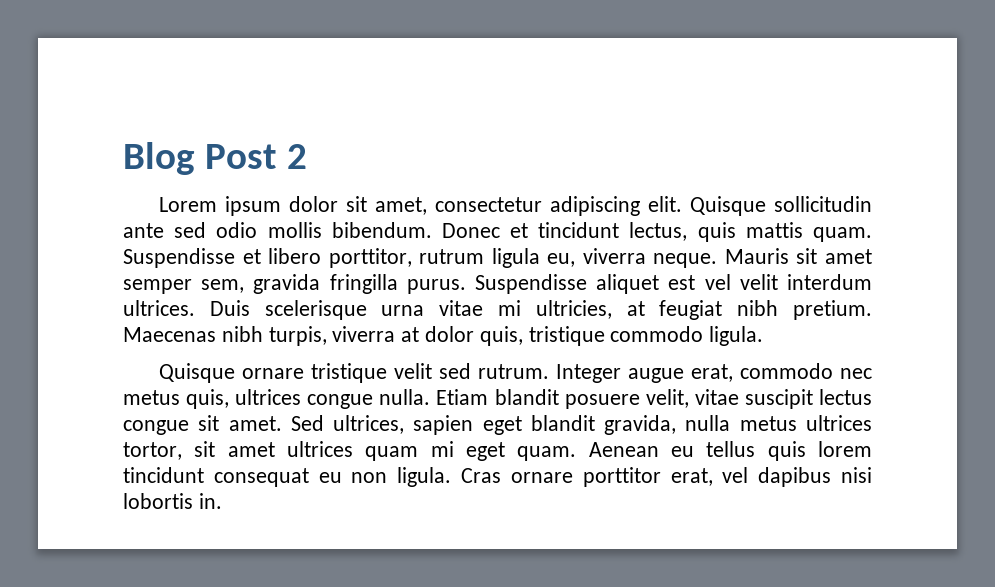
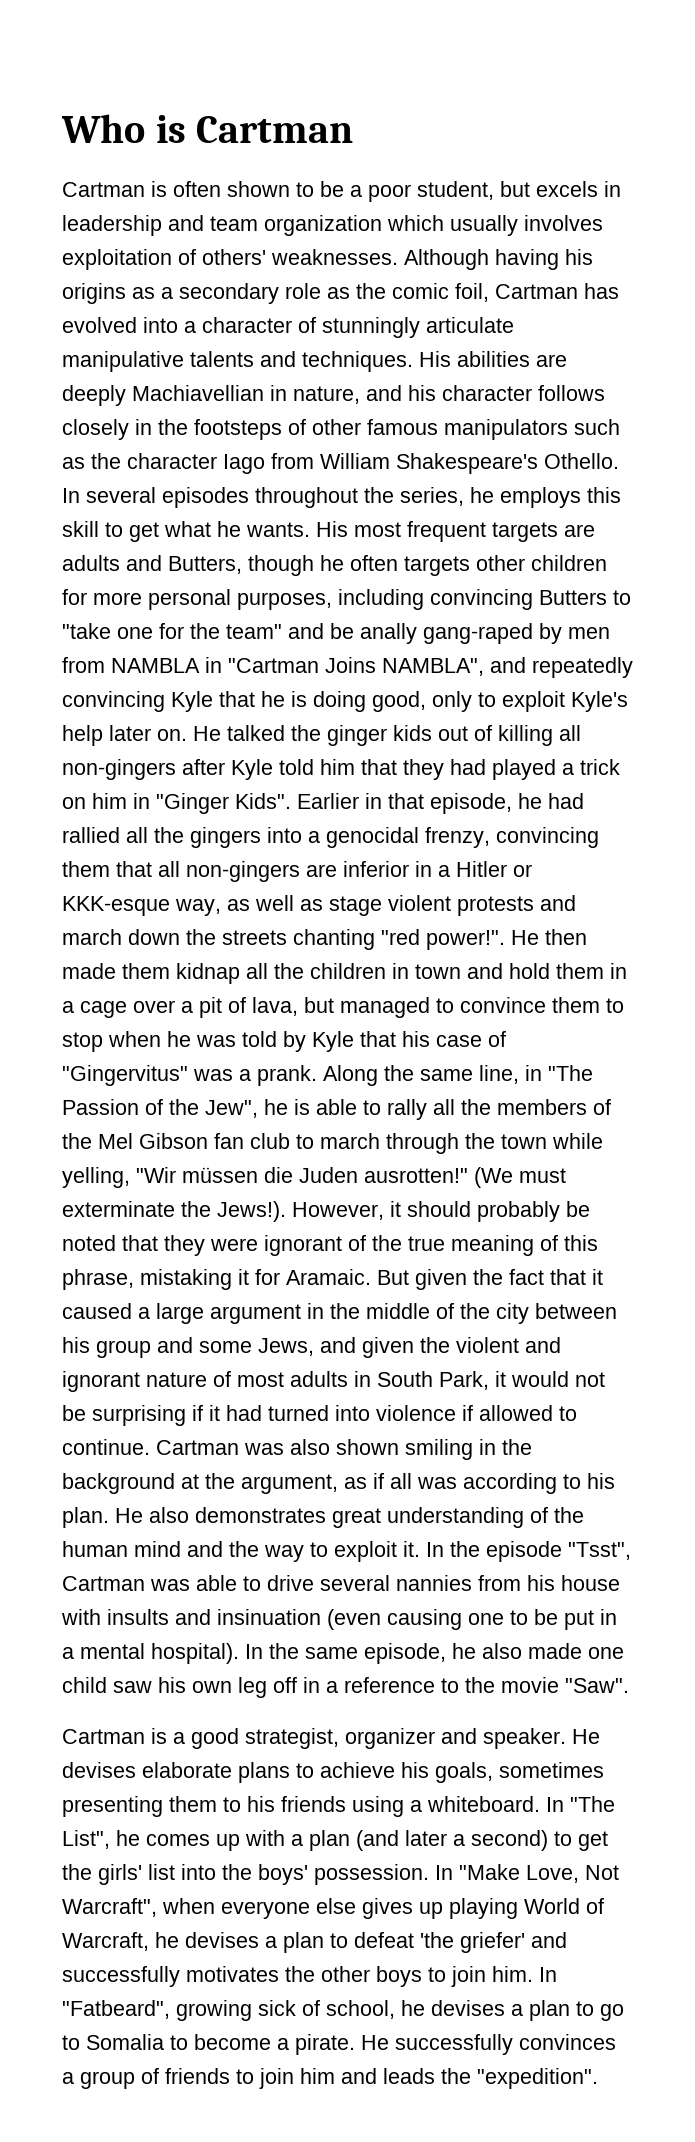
- Blog Post 2
- Lorem ipsum dolor sit amet, consectetur adipiscing elit. Quisque sollicitudin ante sed odio mollis bibendum. Donec et tincidunt lectus, quis mattis quam. Suspendisse et libero porttitor, rutrum ligula eu, viverra neque. Mauris sit amet semper sem, gravida fringilla purus. Suspendisse aliquet est vel velit interdum ultrices. Duis scelerisque urna vitae mi ultricies, at feugiat nibh pretium. Maecenas nibh turpis, viverra at dolor quis, tristique commodo ligula.
- Quisque ornare tristique velit sed rutrum. Integer augue erat, commodo nec metus quis, ultrices congue nulla. Etiam blandit posuere velit, vitae suscipit lectus congue sit amet. Sed ultrices, sapien eget blandit gravida, nulla metus ultrices tortor, sit amet ultrices quam mi eget quam. Aenean eu tellus quis lorem tincidunt consequat eu non ligula. Cras ornare porttitor erat, vel dapibus nisi lobortis in.
+ Who is Cartman
+ Cartman is often shown to be a poor student, but excels in leadership and team organization which usually involves exploitation of others' weaknesses. Although having his origins as a secondary role as the comic foil, Cartman has evolved into a character of stunningly articulate manipulative talents and techniques. His abilities are deeply Machiavellian in nature, and his character follows closely in the footsteps of other famous manipulators such as the character Iago from William Shakespeare's Othello. In several episodes throughout the series, he employs this skill to get what he wants. His most frequent targets are adults and Butters, though he often targets other children for more personal purposes, including convincing Butters to "take one for the team" and be anally gang-raped by men from NAMBLA in "Cartman Joins NAMBLA", and repeatedly convincing Kyle that he is doing good, only to exploit Kyle's help later on. He talked the ginger kids out of killing all non-gingers after Kyle told him that they had played a trick on him in "Ginger Kids". Earlier in that episode, he had rallied all the gingers into a genocidal frenzy, convincing them that all non-gingers are inferior in a Hitler or KKK-esque way, as well as stage violent protests and march down the streets chanting "red power!". He then made them kidnap all the children in town and hold them in a cage over a pit of lava, but managed to convince them to stop when he was told by Kyle that his case of "Gingervitus" was a prank. Along the same line, in "The Passion of the Jew", he is able to rally all the members of the Mel Gibson fan club to march through the town while yelling, "Wir müssen die Juden ausrotten!" (We must exterminate the Jews!). However, it should probably be noted that they were ignorant of the true meaning of this phrase, mistaking it for Aramaic. But given the fact that it caused a large argument in the middle of the city between his group and some Jews, and given the violent and ignorant nature of most adults in South Park, it would not be surprising if it had turned into violence if allowed to continue. Cartman was also shown smiling in the background at the argument, as if all was according to his plan. He also demonstrates great understanding of the human mind and the way to exploit it. In the episode "Tsst", Cartman was able to drive several nannies from his house with insults and insinuation (even causing one to be put in a mental hospital). In the same episode, he also made one child saw his own leg off in a reference to the movie "Saw".
+ Cartman is a good strategist, organizer and speaker. He devises elaborate plans to achieve his goals, sometimes presenting them to his friends using a whiteboard. In "The List", he comes up with a plan (and later a second) to get the girls' list into the boys' possession. In "Make Love, Not Warcraft", when everyone else gives up playing World of Warcraft, he devises a plan to defeat 'the griefer' and successfully motivates the other boys to join him. In "Fatbeard", growing sick of school, he devises a plan to go to Somalia to become a pirate. He successfully convinces a group of friends to join him and leads the "expedition".

